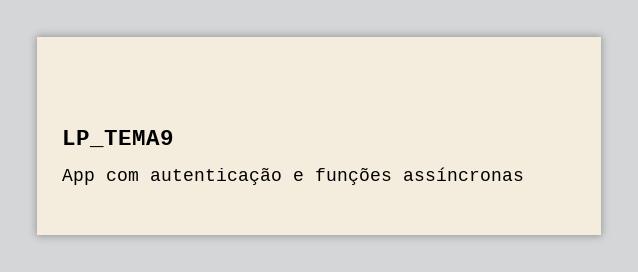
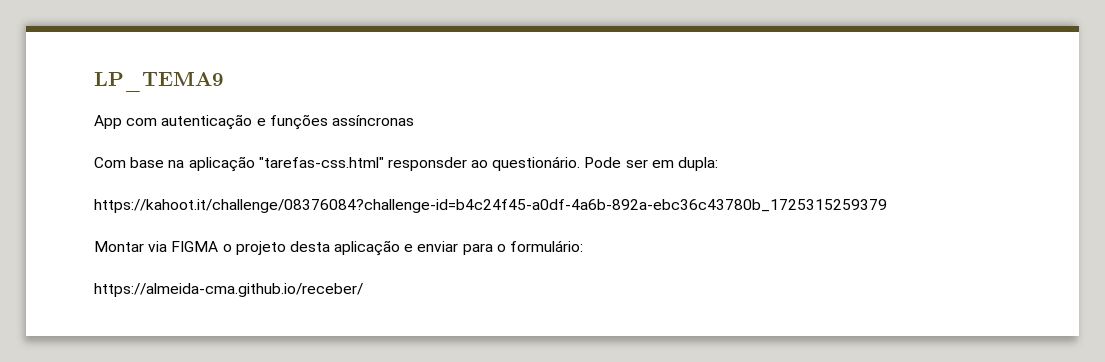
+ Com base na aplicação "tarefas-css.html" responsder ao questionário. Pode ser em dupla:
+ https://kahoot.it/challenge/08376084?challenge-id=b4c24f45-a0df-4a6b-892a-ebc36c43780b_1725315259379
+ Montar via FIGMA o projeto desta aplicação e enviar para o formulário:
+ https://almeida-cma.github.io/receber/

